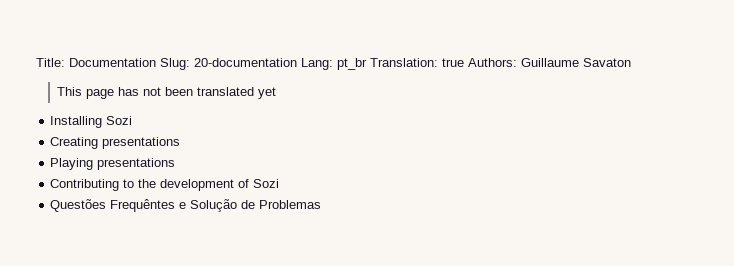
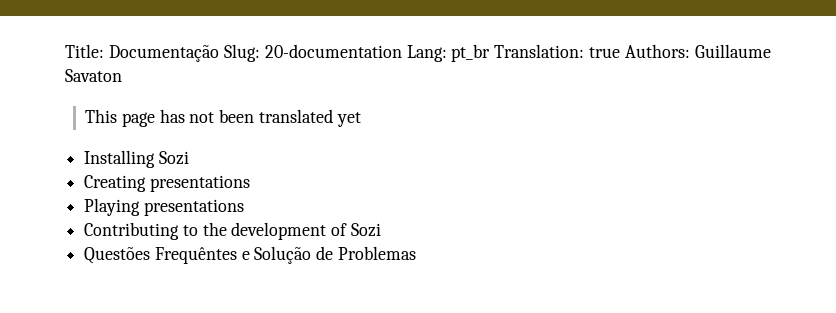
- Title: Documentation Slug: 20-documentation Lang: pt_br Translation: true Authors: Guillaume Savaton
+ Title: Documentação Slug: 20-documentation Lang: pt_br Translation: true Authors: Guillaume Savaton

